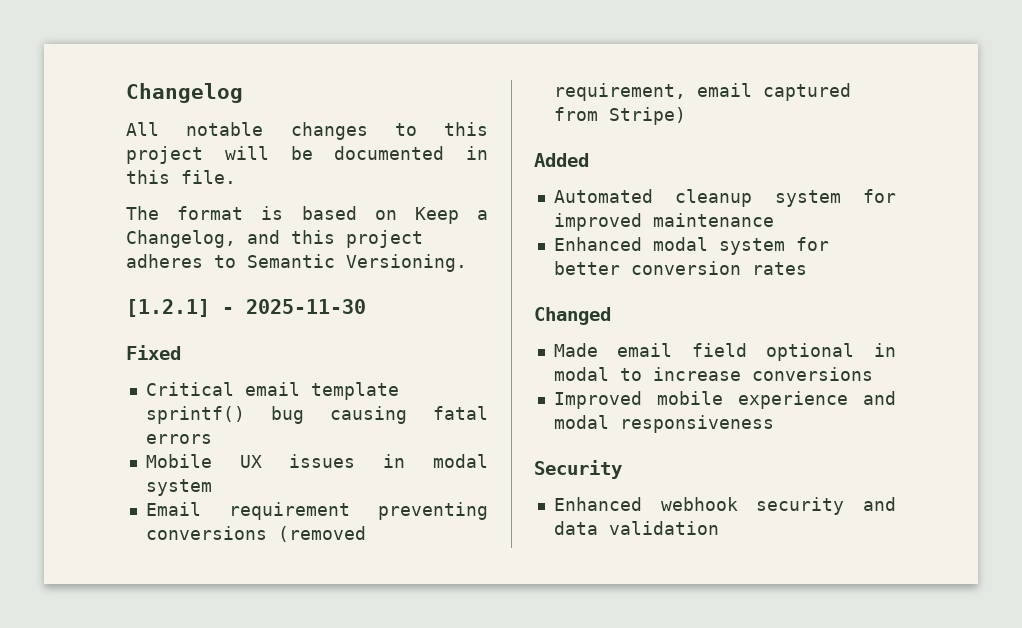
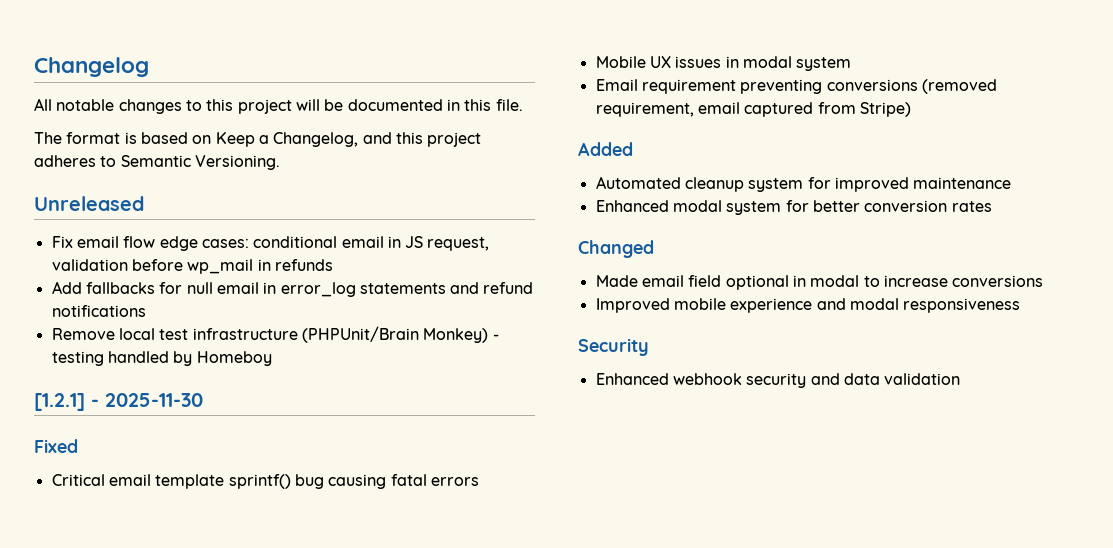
+ Unreleased
+ Fix email flow edge cases: conditional email in JS request, validation before wp_mail in refunds
+ Add fallbacks for null email in error_log statements and refund notifications
+ Remove local test infrastructure (PHPUnit/Brain Monkey) - testing handled by Homeboy

